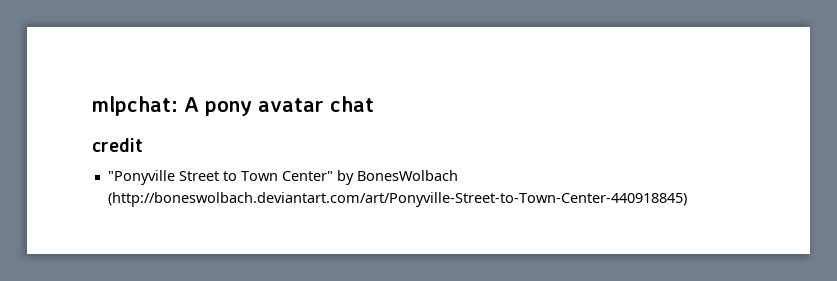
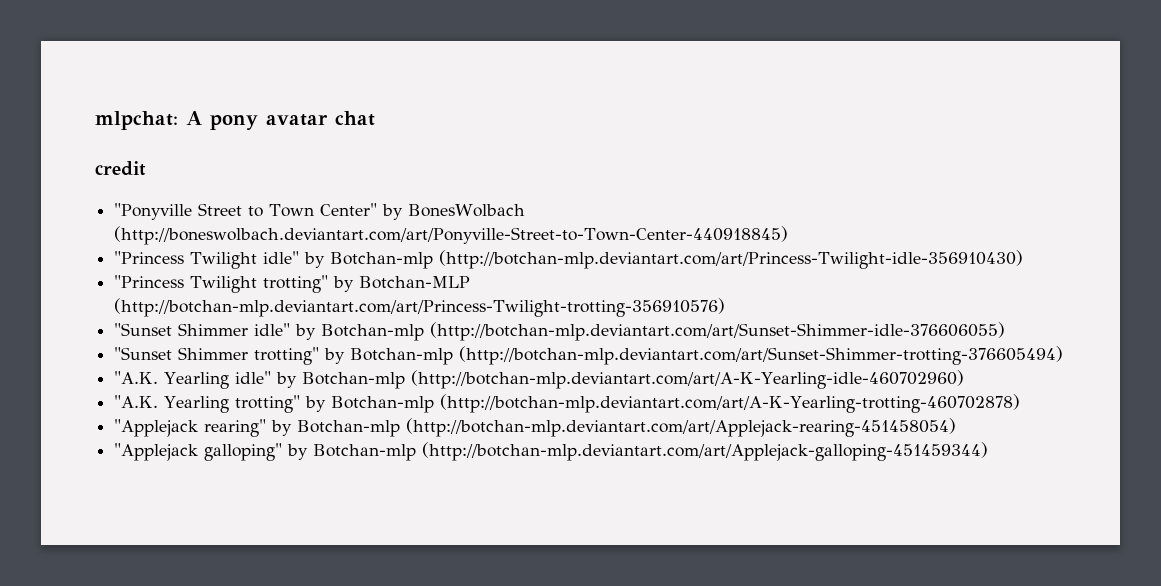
+ "Princess Twilight idle" by Botchan-mlp (http://botchan-mlp.deviantart.com/art/Princess-Twilight-idle-356910430)
+ "Princess Twilight trotting" by Botchan-MLP (http://botchan-mlp.deviantart.com/art/Princess-Twilight-trotting-356910576)
+ "Sunset Shimmer idle" by Botchan-mlp (http://botchan-mlp.deviantart.com/art/Sunset-Shimmer-idle-376606055)
+ "Sunset Shimmer trotting" by Botchan-mlp (http://botchan-mlp.deviantart.com/art/Sunset-Shimmer-trotting-376605494)
+ "A.K. Yearling idle" by Botchan-mlp (http://botchan-mlp.deviantart.com/art/A-K-Yearling-idle-460702960)
+ "A.K. Yearling trotting" by Botchan-mlp (http://botchan-mlp.deviantart.com/art/A-K-Yearling-trotting-460702878)
+ "Applejack rearing" by Botchan-mlp (http://botchan-mlp.deviantart.com/art/Applejack-rearing-451458054)
+ "Applejack galloping" by Botchan-mlp (http://botchan-mlp.deviantart.com/art/Applejack-galloping-451459344)

